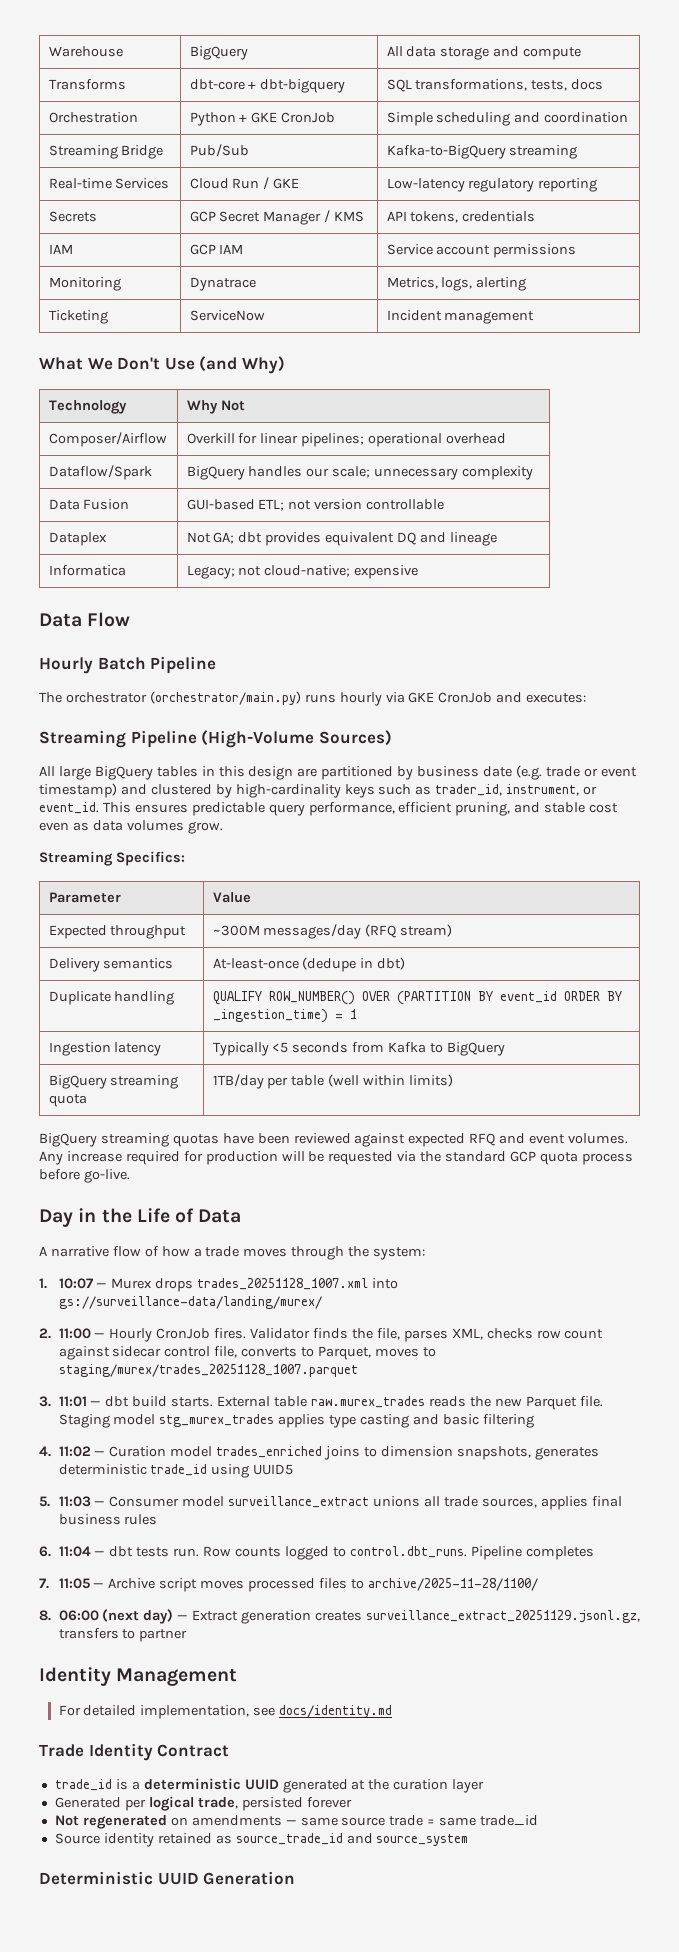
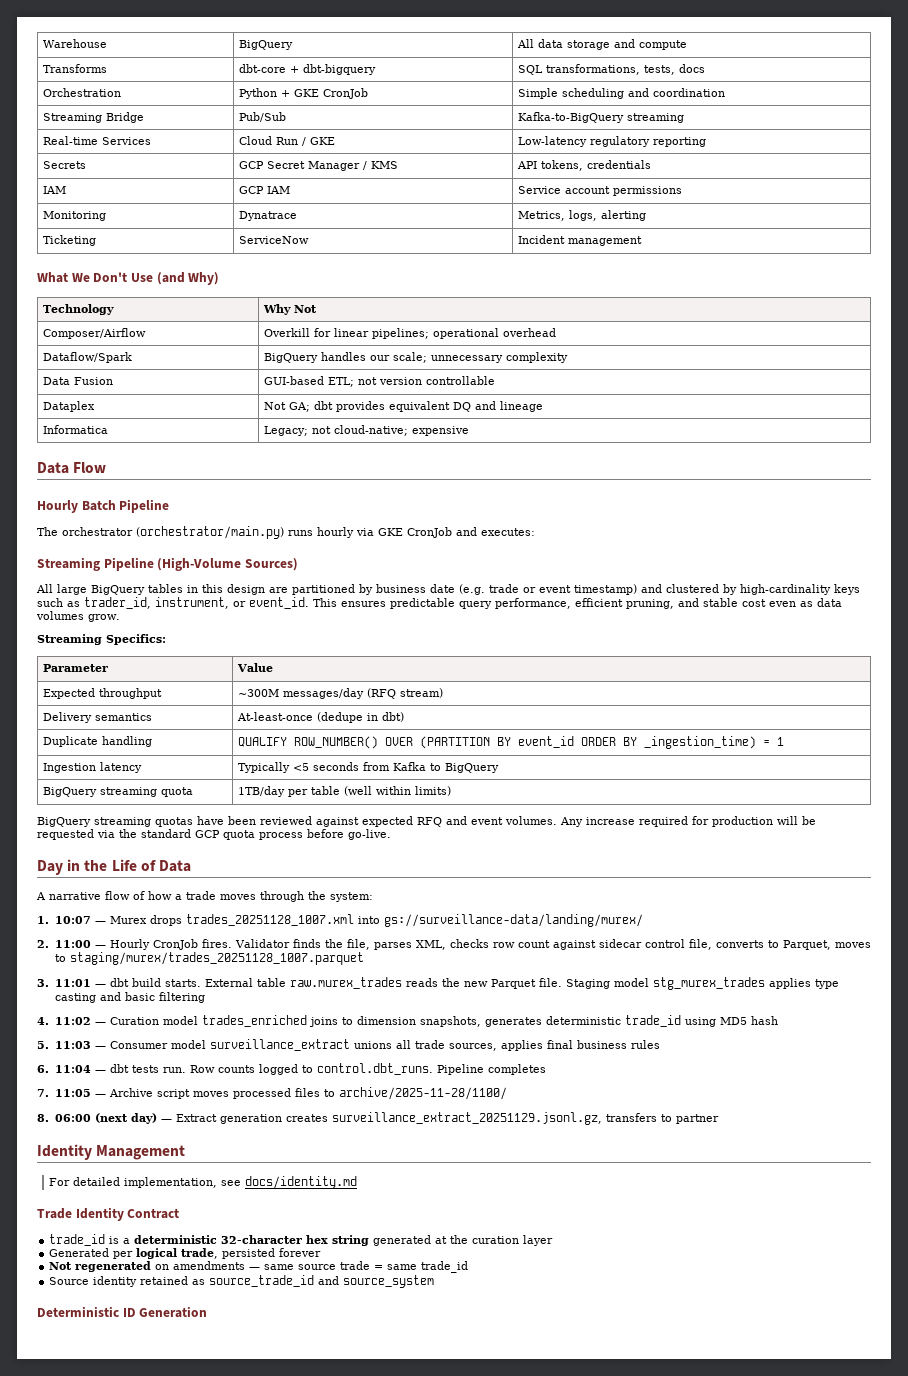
- 4. 11:02 — Curation model trades_enriched joins to dimension snapshots, generates deterministic trade_id using UUID5
+ 4. 11:02 — Curation model trades_enriched joins to dimension snapshots, generates deterministic trade_id using MD5 hash
- trade_id is a deterministic UUID generated at the curation layer
+ trade_id is a deterministic 32-character hex string generated at the curation layer
- Deterministic UUID Generation
+ Deterministic ID Generation

